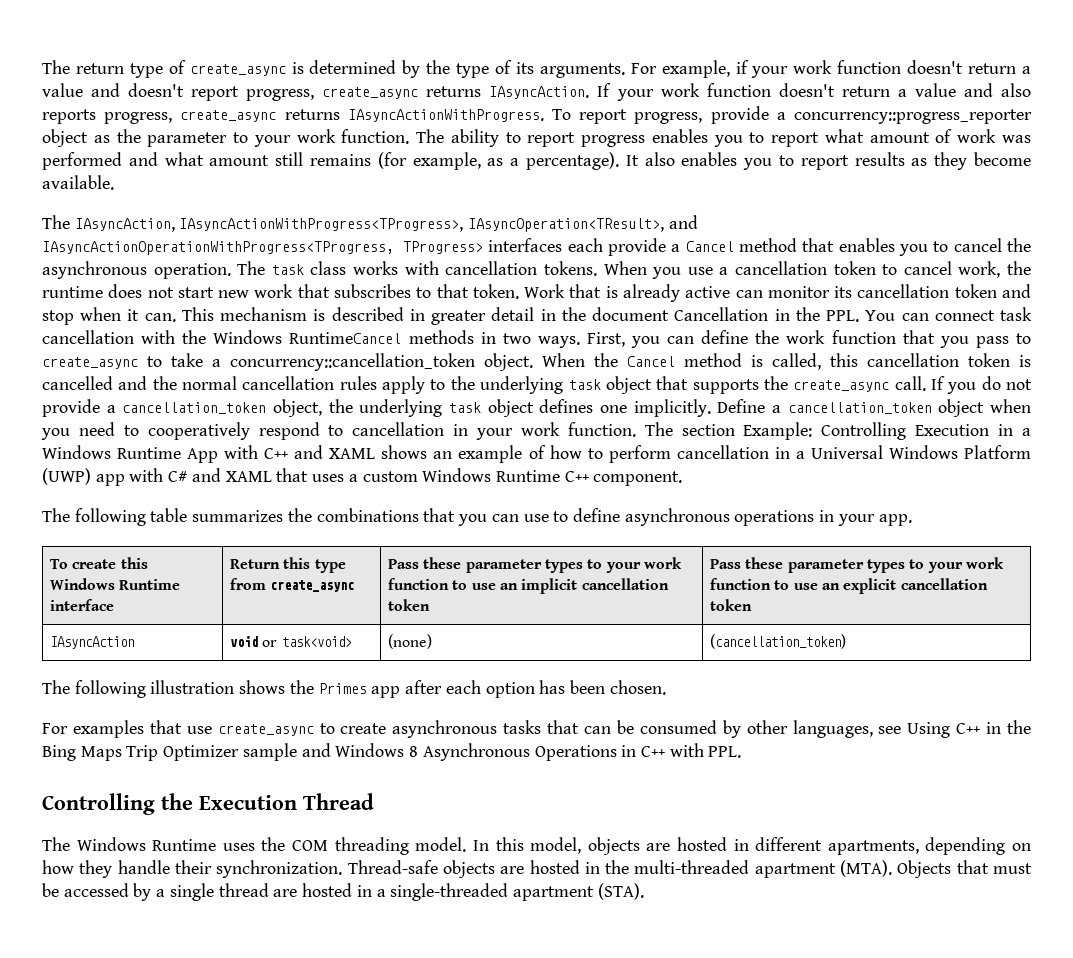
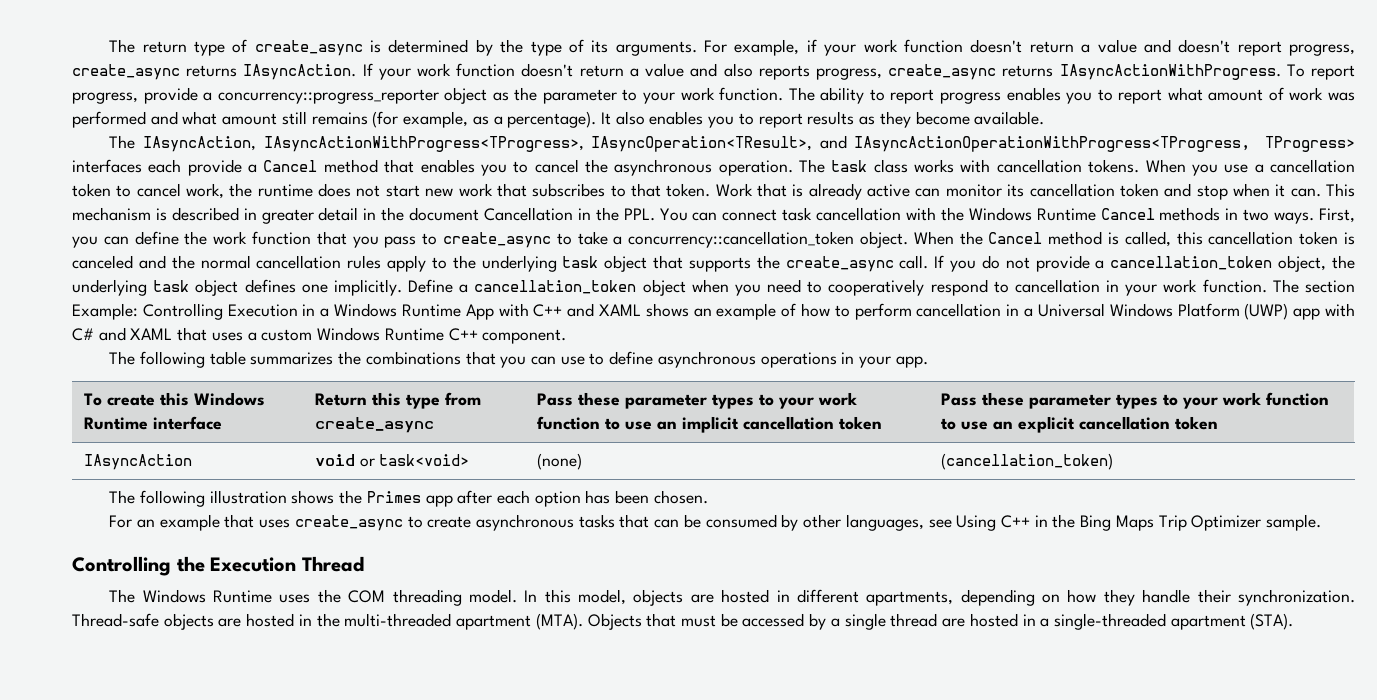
- This mechanism is described in greater detail in the document Cancellation in the PPL. You can connect task cancellation with the Windows RuntimeCancel methods in two ways.
+ This mechanism is described in greater detail in the document Cancellation in the PPL. You can connect task cancellation with the Windows Runtime Cancel methods in two ways.
- When the Cancel method is called, this cancellation token is cancelled and the normal cancellation rules apply to the underlying task object that supports the create_async call.
+ When the Cancel method is called, this cancellation token is canceled and the normal cancellation rules apply to the underlying task object that supports the create_async call.
- For examples that use create_async to create asynchronous tasks that can be consumed by other languages, see Using C++ in the Bing Maps Trip Optimizer sample and Windows 8 Asynchronous Operations in C++ with PPL.
+ For an example that uses create_async to create asynchronous tasks that can be consumed by other languages, see Using C++ in the Bing Maps Trip Optimizer sample.

